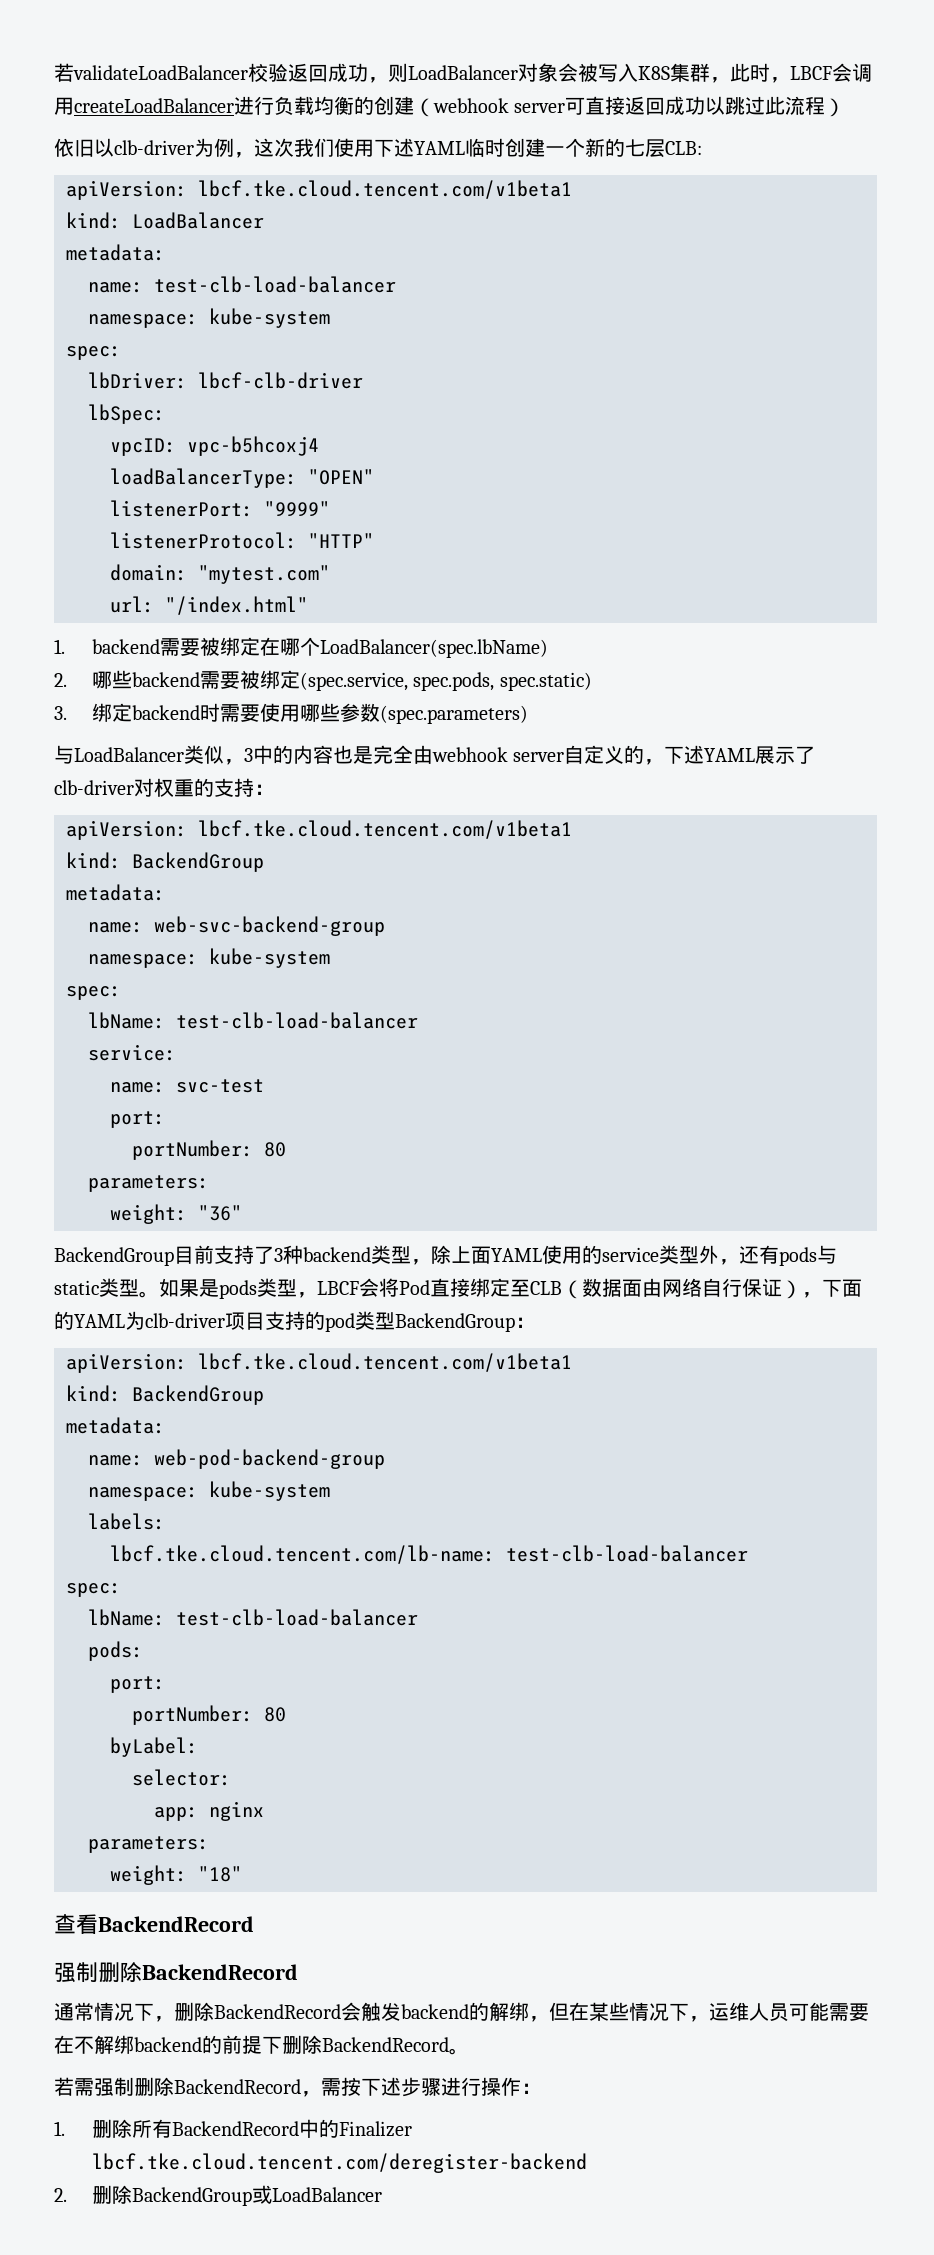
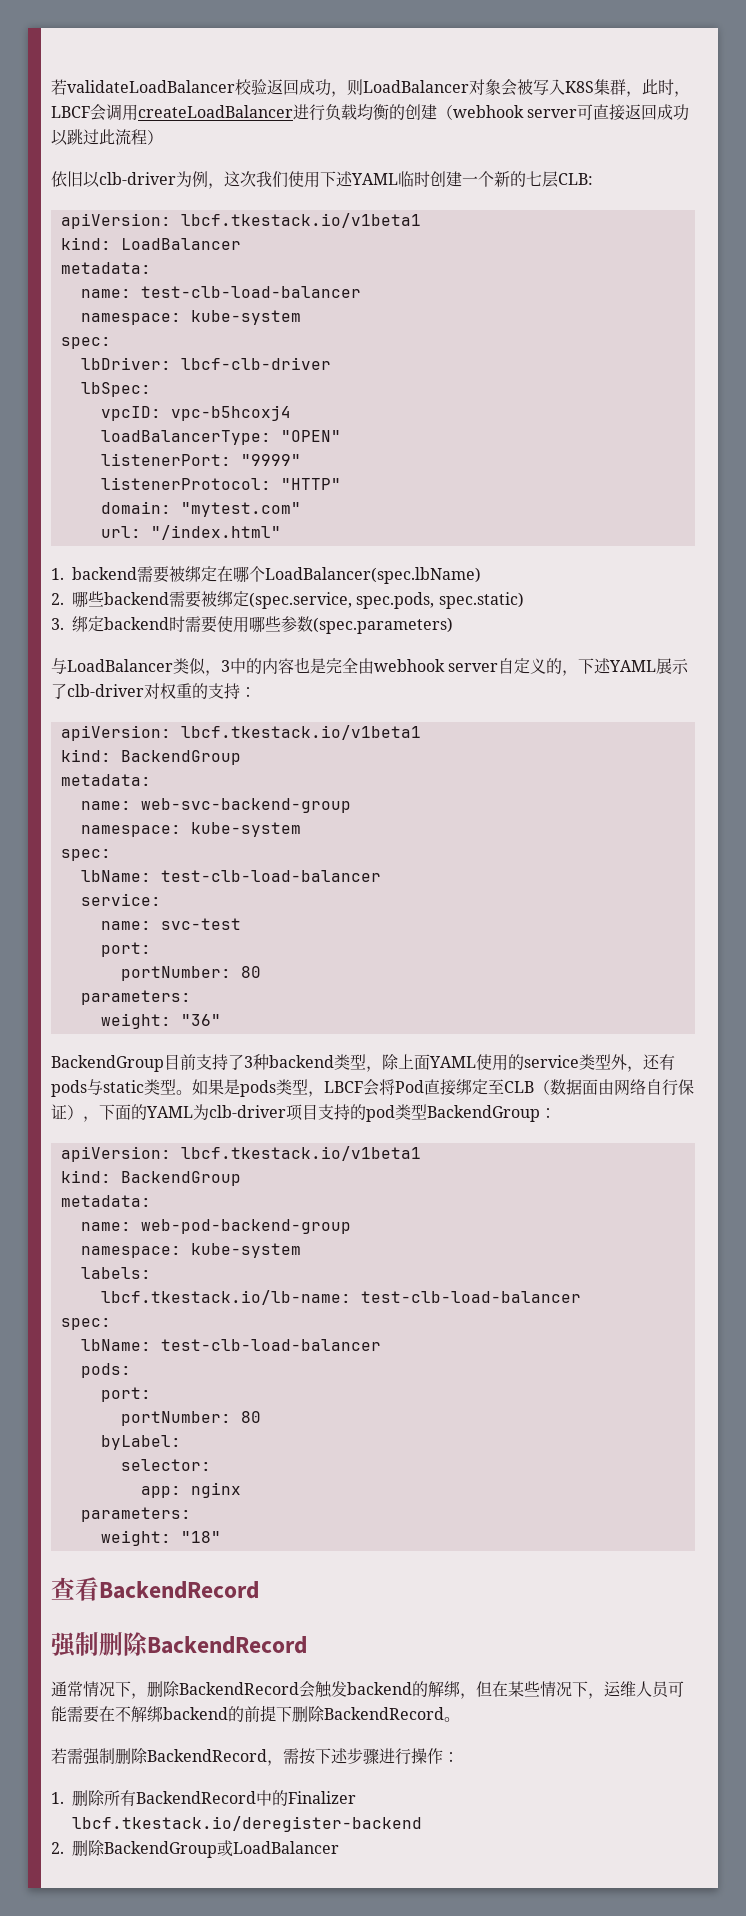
  依旧以clb-driver为例，这次我们使用下述YAML临时创建一个新的七层CLB:
- apiVersion: lbcf.tke.cloud.tencent.com/v1beta1
+ apiVersion: lbcf.tkestack.io/v1beta1
  与LoadBalancer类似，3中的内容也是完全由webhook server自定义的，下述YAML展示了clb-driver对权重的支持：
- apiVersion: lbcf.tke.cloud.tencent.com/v1beta1
+ apiVersion: lbcf.tkestack.io/v1beta1
  如果是pods类型，LBCF会将Pod直接绑定至CLB（数据面由网络自行保证），下面的YAML为clb-driver项目支持的pod类型BackendGroup：
- apiVersion: lbcf.tke.cloud.tencent.com/v1beta1
+ apiVersion: lbcf.tkestack.io/v1beta1
- lbcf.tke.cloud.tencent.com/lb-name: test-clb-load-balancer
+ lbcf.tkestack.io/lb-name: test-clb-load-balancer
- 1.删除所有BackendRecord中的Finalizer lbcf.tke.cloud.tencent.com/deregister-backend
+ 1.删除所有BackendRecord中的Finalizer lbcf.tkestack.io/deregister-backend

